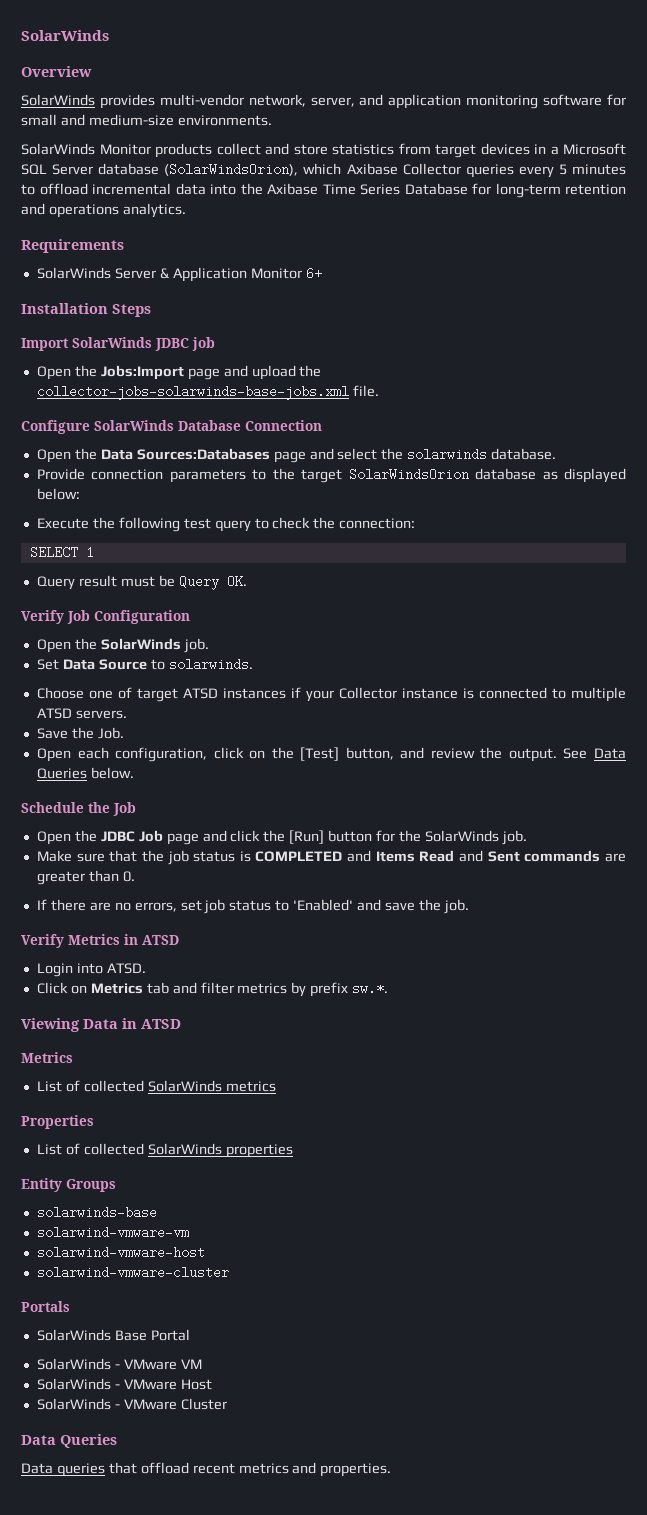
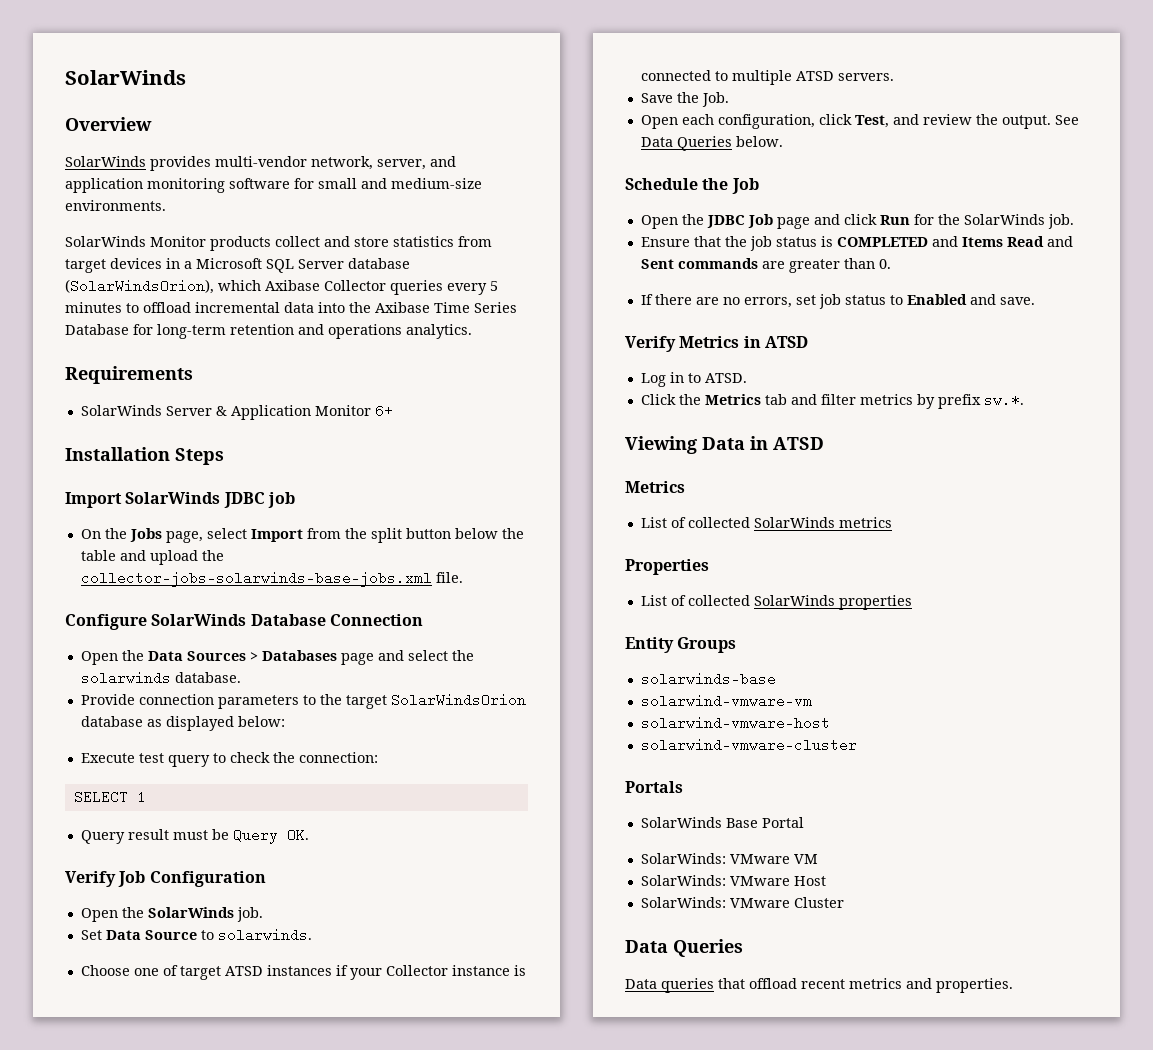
- Open the Jobs:Import page and upload the collector-jobs-solarwinds-base-jobs.xml file.
+ On the Jobs page, select Import from the split button below the table and upload the collector-jobs-solarwinds-base-jobs.xml file.
- Open the Data Sources:Databases page and select the solarwinds database.
+ Open the Data Sources > Databases page and select the solarwinds database.
- Execute the following test query to check the connection:
+ Execute test query to check the connection:
- Open each configuration, click on the [Test] button, and review the output.
+ Open each configuration, click Test, and review the output.
- Open the JDBC Job page and click the [Run] button for the SolarWinds job.
+ Open the JDBC Job page and click Run for the SolarWinds job.
- Make sure that the job status is COMPLETED and Items Read and Sent commands are greater than 0.
+ Ensure that the job status is COMPLETED and Items Read and Sent commands are greater than 0.
- If there are no errors, set job status to 'Enabled' and save the job.
+ If there are no errors, set job status to Enabled and save.
- Login into ATSD.
+ Log in to ATSD.
- Click on Metrics tab and filter metrics by prefix sw.*.
+ Click the Metrics tab and filter metrics by prefix sw.*.
- SolarWinds - VMware VM
+ SolarWinds: VMware VM
- SolarWinds - VMware Host
+ SolarWinds: VMware Host
- SolarWinds - VMware Cluster
+ SolarWinds: VMware Cluster

